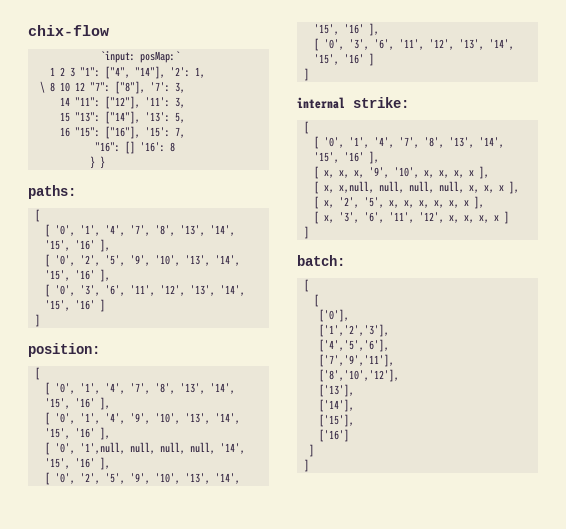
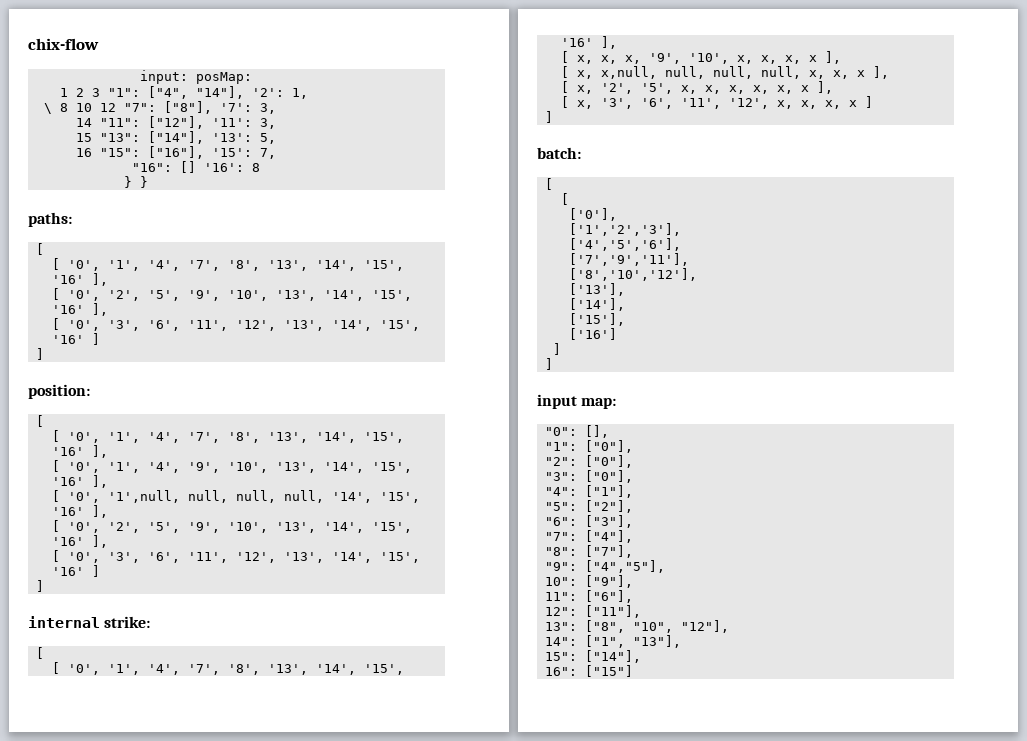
- `input: posMap:`
+ input: posMap:
+ input map:
+ "0": [],
+ "1": ["0"],
+ "2": ["0"],
+ "3": ["0"],
+ "4": ["1"],
+ "5": ["2"],
+ "6": ["3"],
+ "7": ["4"],
+ "8": ["7"],
+ "9": ["4","5"],
+ 10": ["9"],
+ 11": ["6"],
+ 12": ["11"],
+ 13": ["8", "10", "12"],
+ 14": ["1", "13"],
+ 15": ["14"],
+ 16": ["15"]

